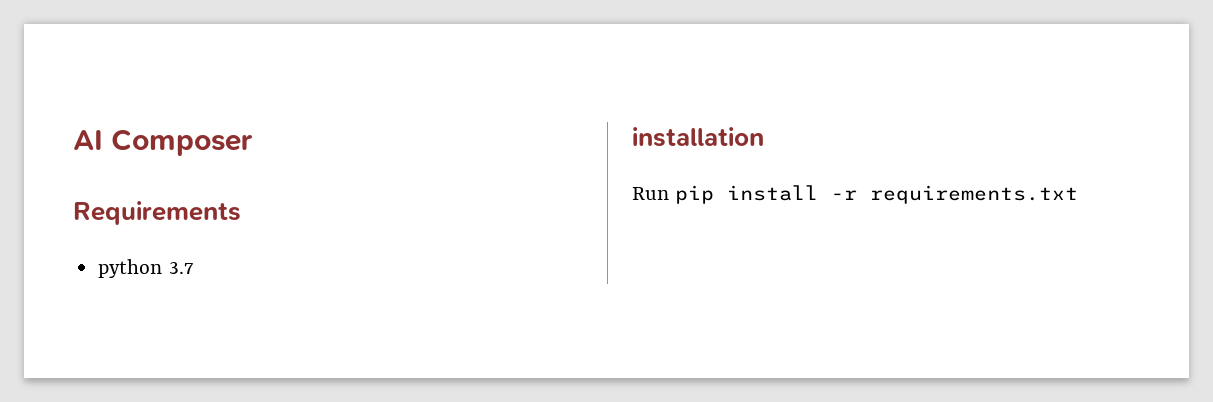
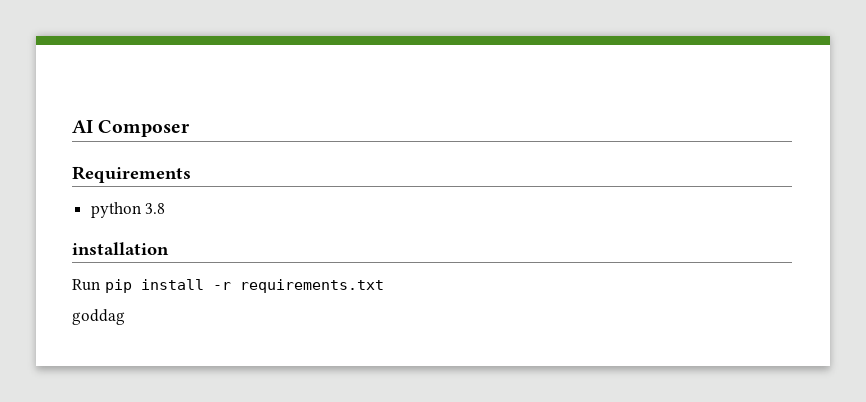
- python 3.7
+ python 3.8
+ goddag

